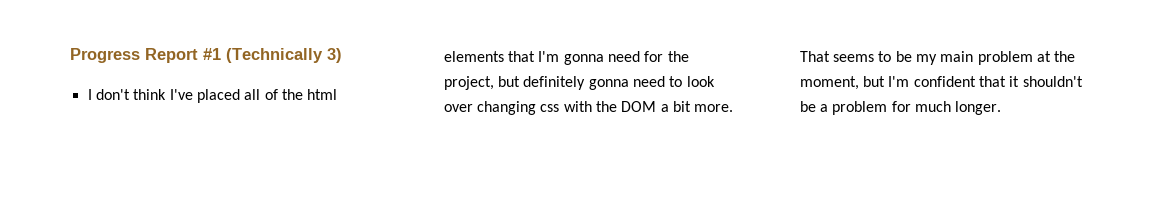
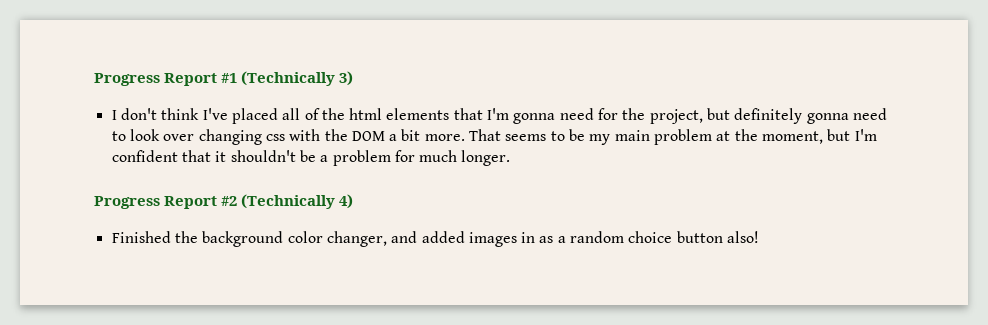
+ Progress Report #2 (Technically 4)
+ Finished the background color changer, and added images in as a random choice button also!

